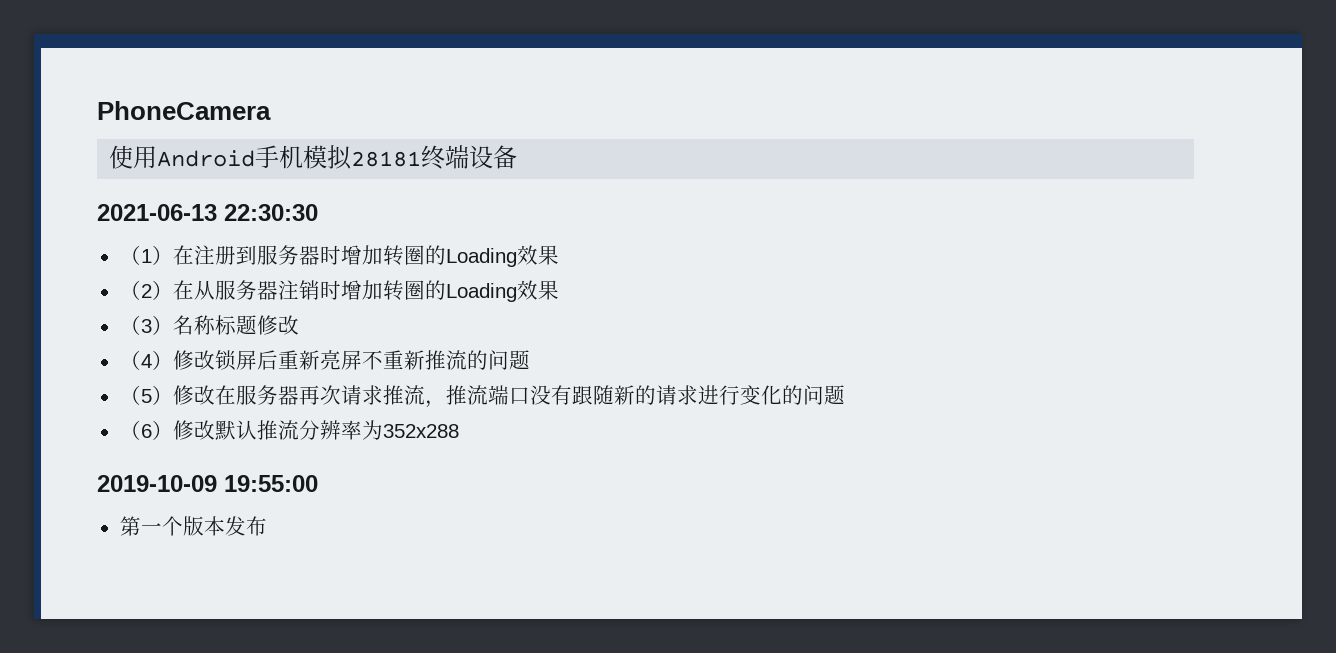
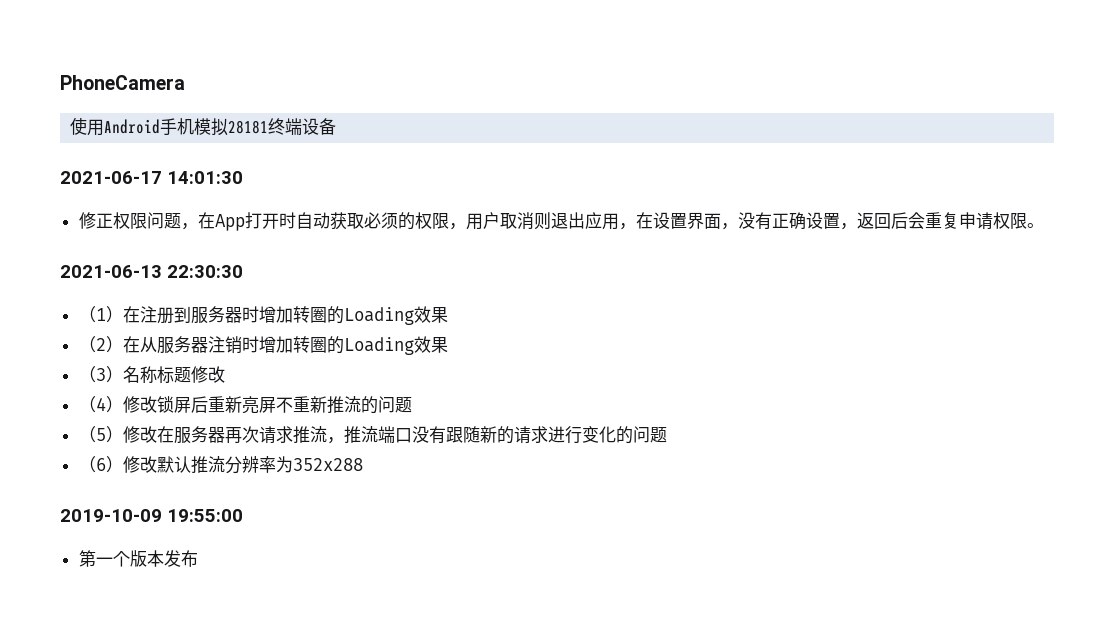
+ 2021-06-17 14:01:30
+ 修正权限问题，在App打开时自动获取必须的权限，用户取消则退出应用，在设置界面，没有正确设置，返回后会重复申请权限。

